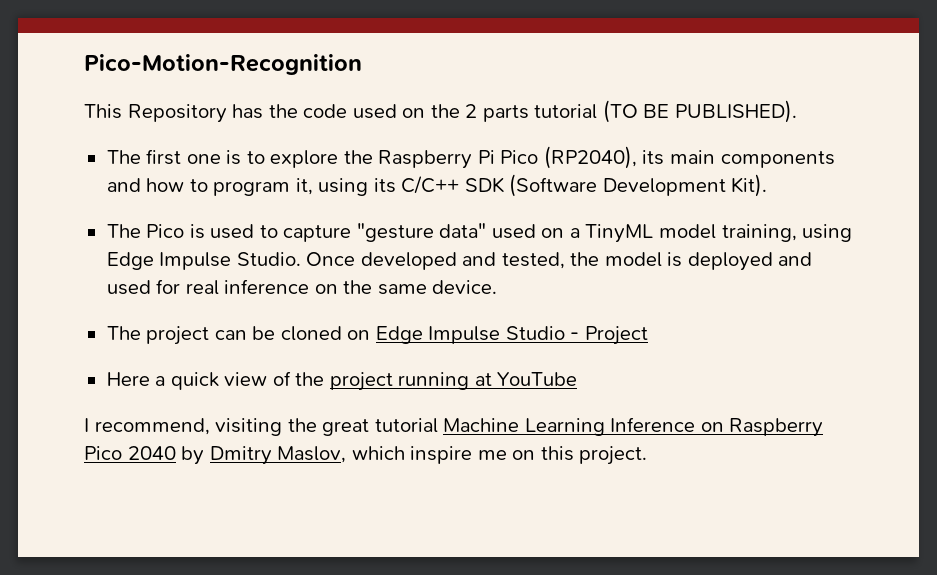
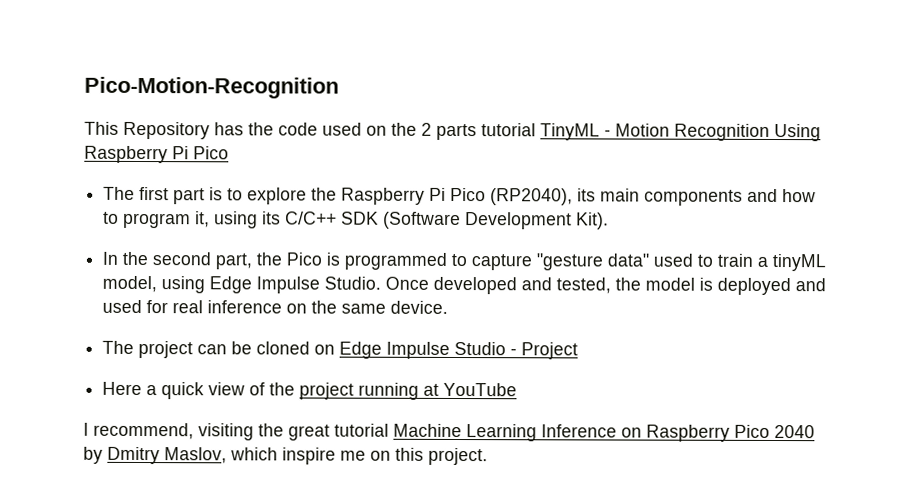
- This Repository has the code used on the 2 parts tutorial (TO BE PUBLISHED).
+ This Repository has the code used on the 2 parts tutorial TinyML - Motion Recognition Using Raspberry Pi Pico
- The first one is to explore the Raspberry Pi Pico (RP2040), its main components and how to program it, using its C/C++ SDK (Software Development Kit).
+ The first part is to explore the Raspberry Pi Pico (RP2040), its main components and how to program it, using its C/C++ SDK (Software Development Kit).
- The Pico is used to capture "gesture data" used on a TinyML model training, using Edge Impulse Studio.
+ In the second part, the Pico is programmed to capture "gesture data" used to train a tinyML model, using Edge Impulse Studio.

